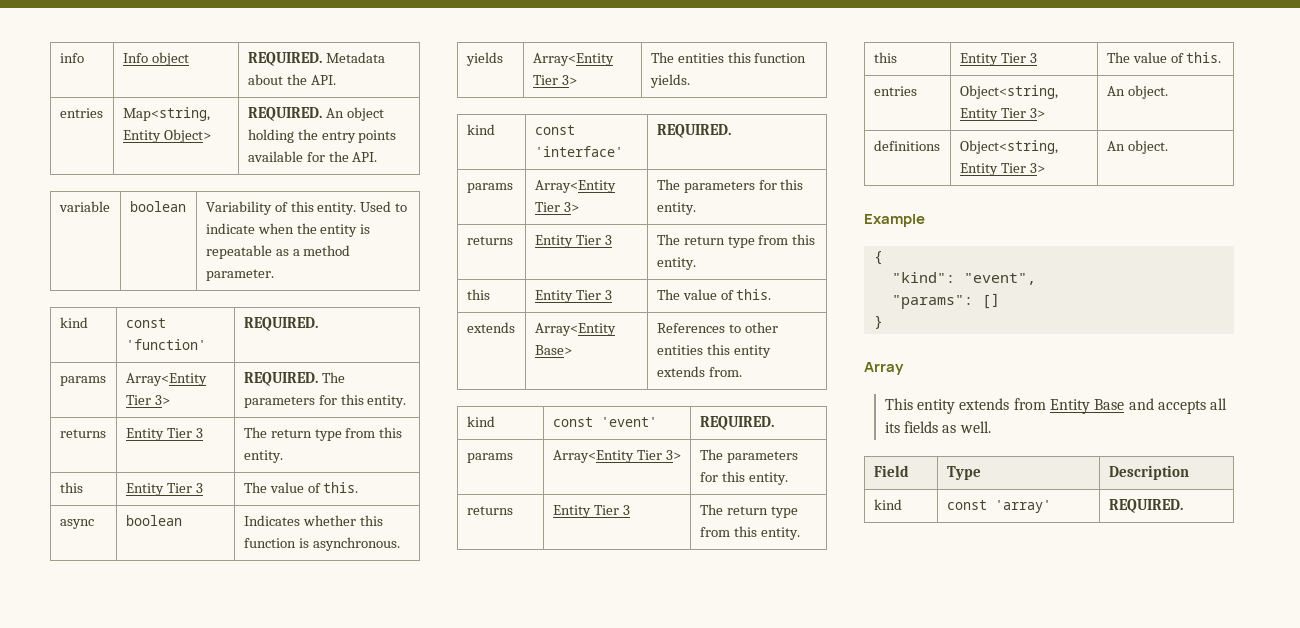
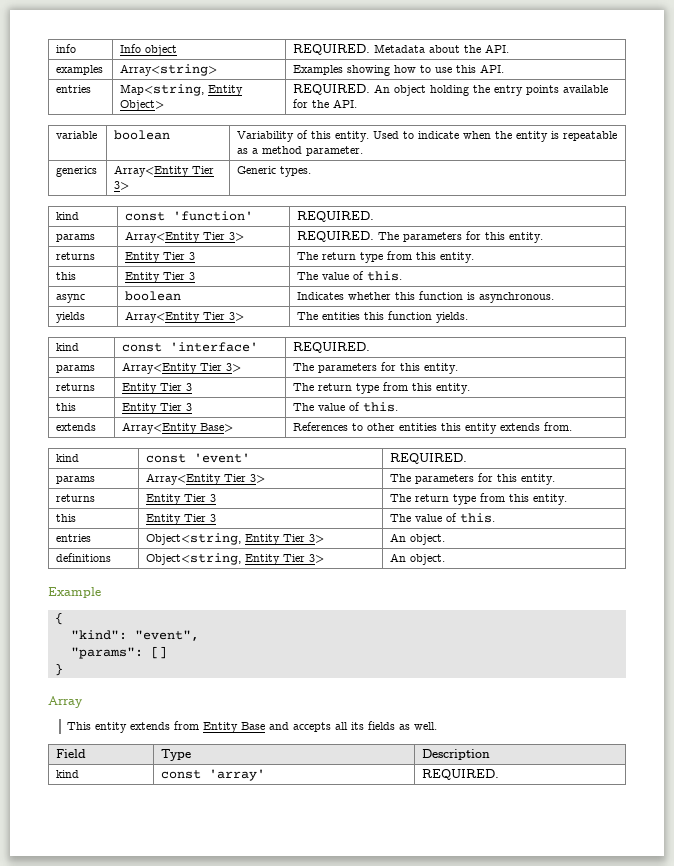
+ examples | Array<string> | Examples showing how to use this API.
+ generics | Array<Entity Tier 3> | Generic types.

